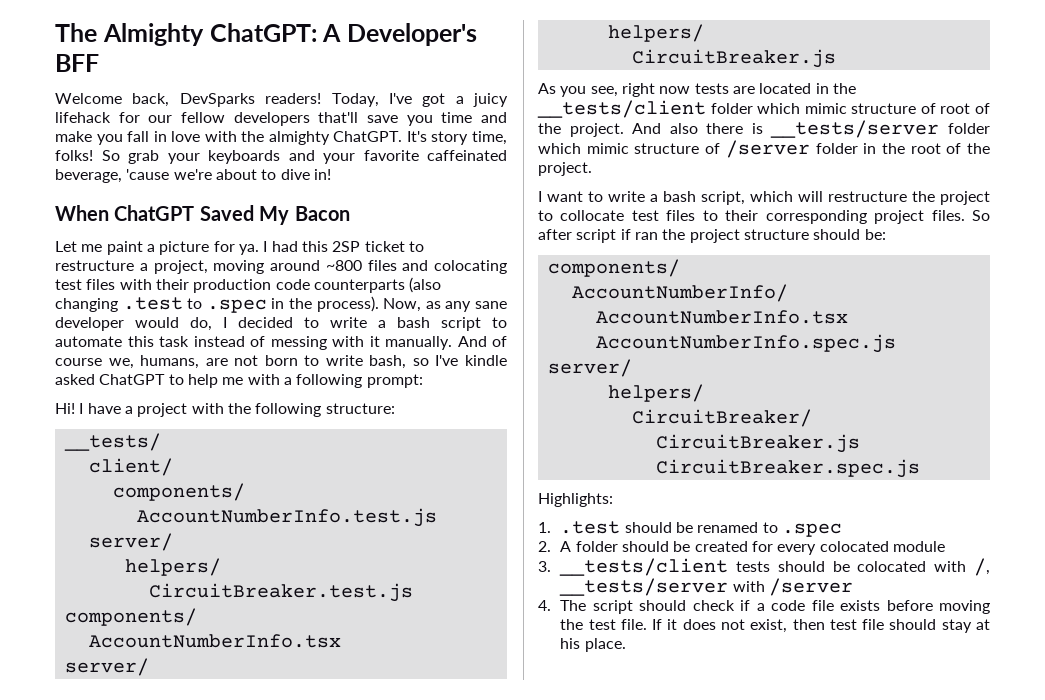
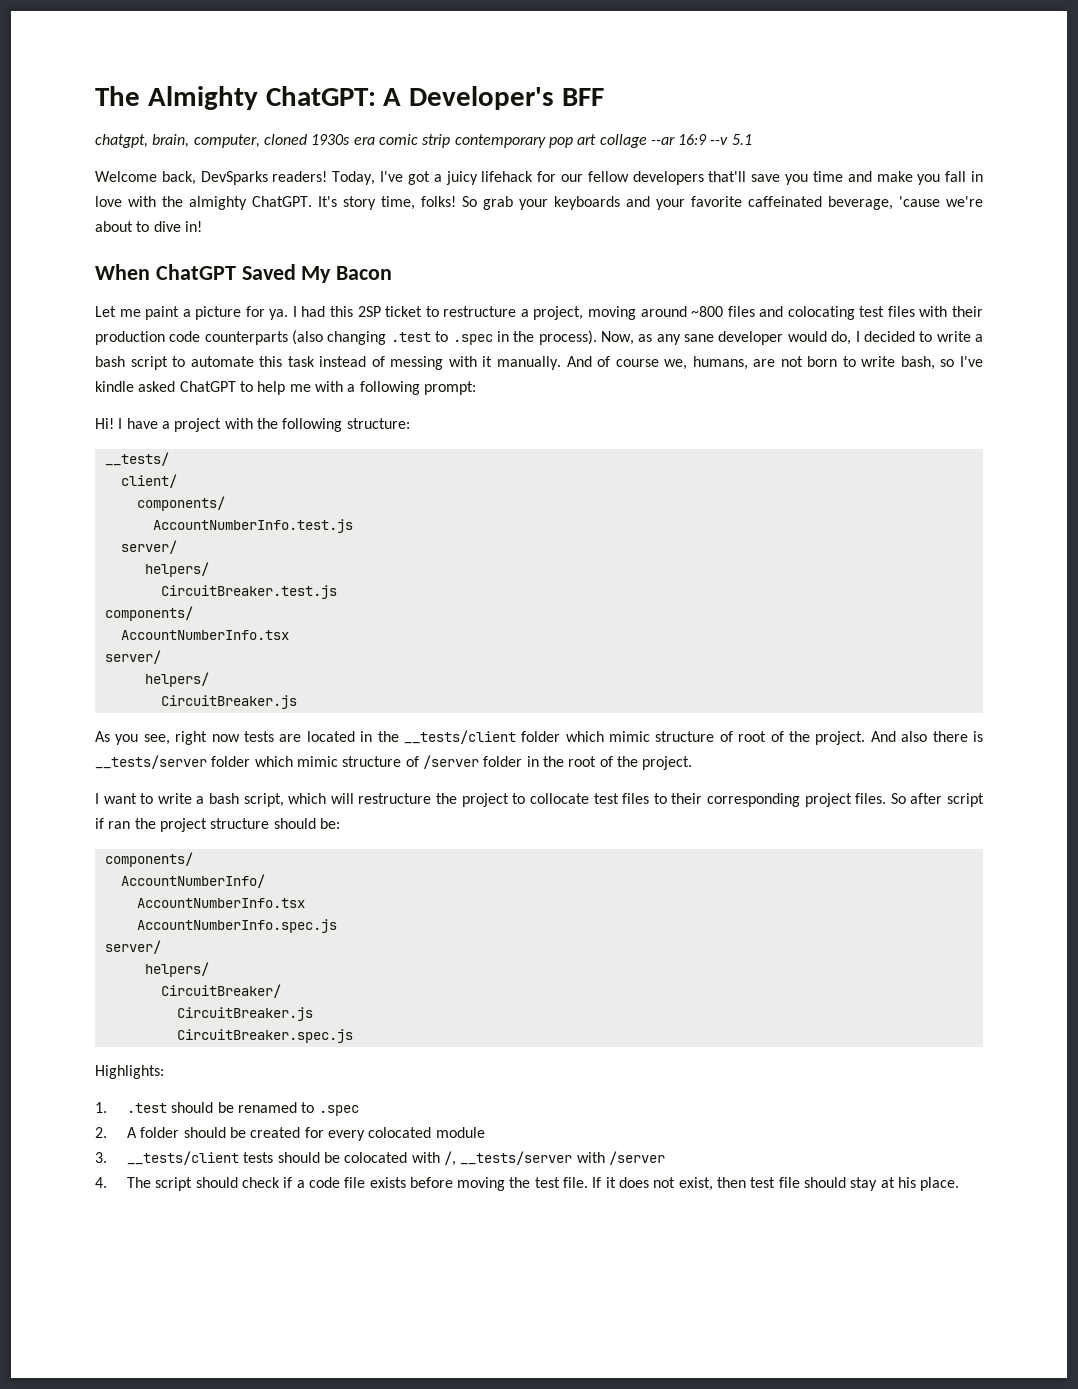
+ chatgpt, brain, computer, cloned 1930s era comic strip contemporary pop art collage --ar 16:9 --v 5.1

